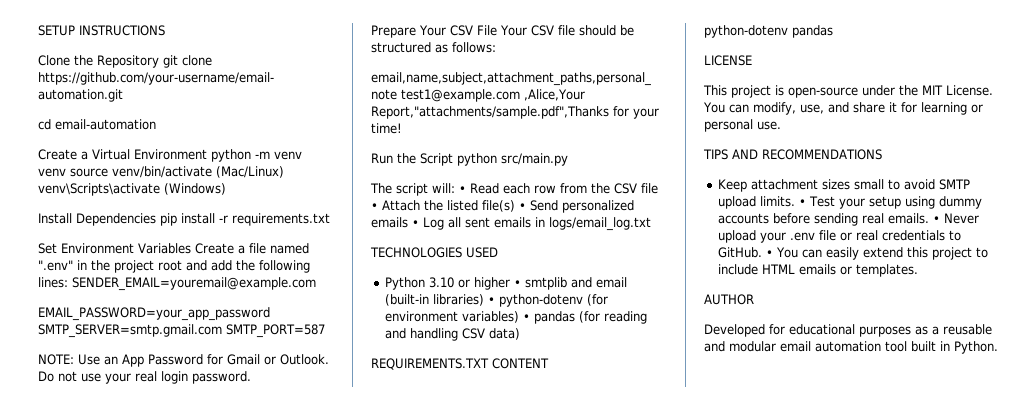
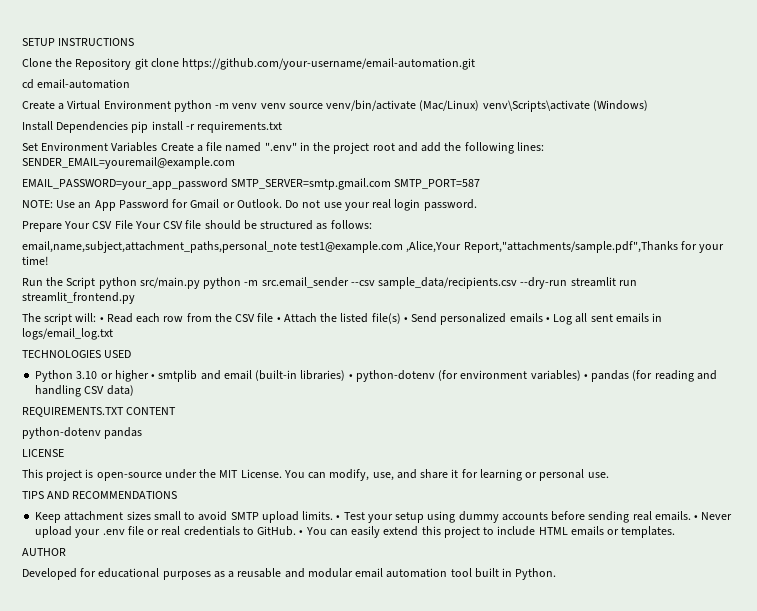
- Run the Script python src/main.py
+ Run the Script python src/main.py python -m src.email_sender --csv sample_data/recipients.csv --dry-run streamlit run streamlit_frontend.py

